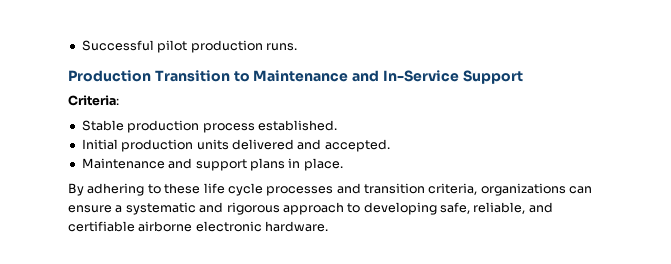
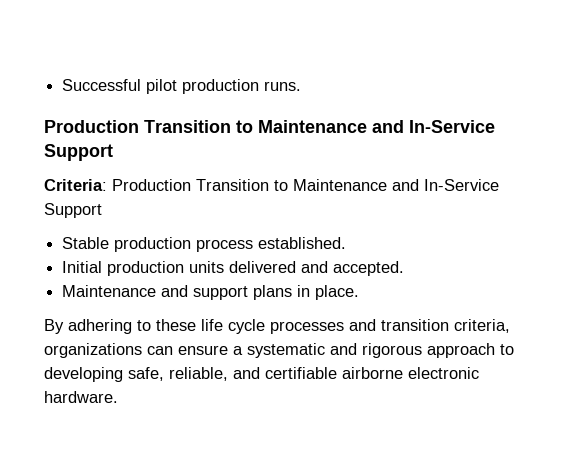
- Criteria:
+ Criteria: Production Transition to Maintenance and In-Service Support

